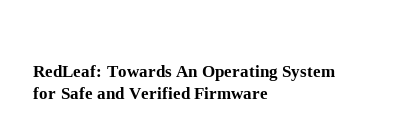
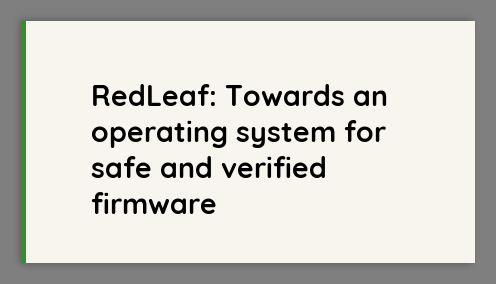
- RedLeaf: Towards An Operating System for Safe and Verified Firmware
+ RedLeaf: Towards an operating system for safe and verified firmware

